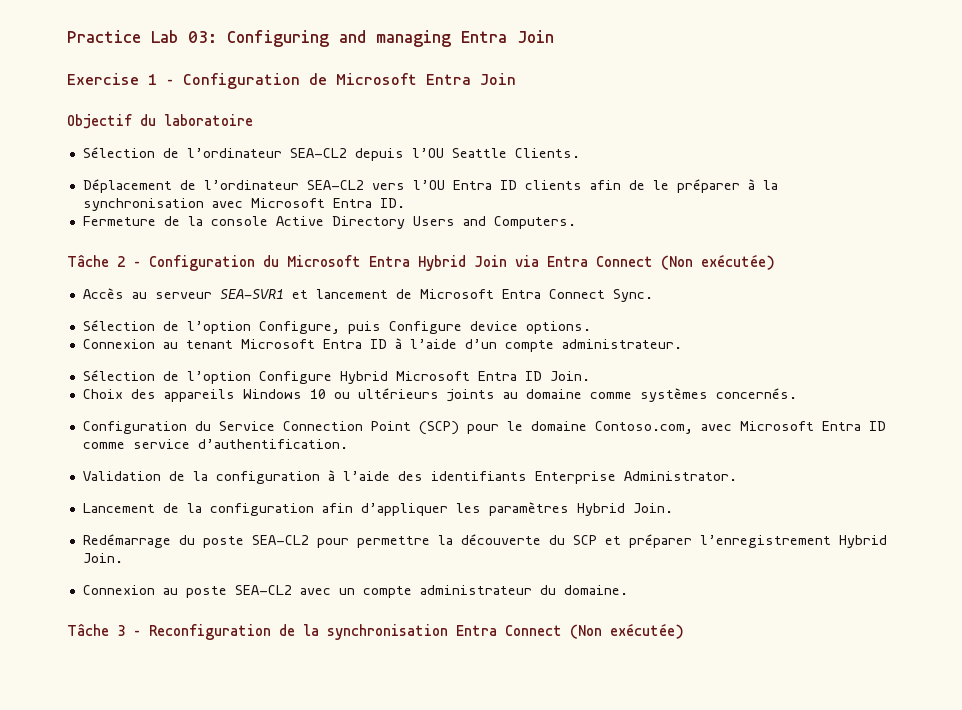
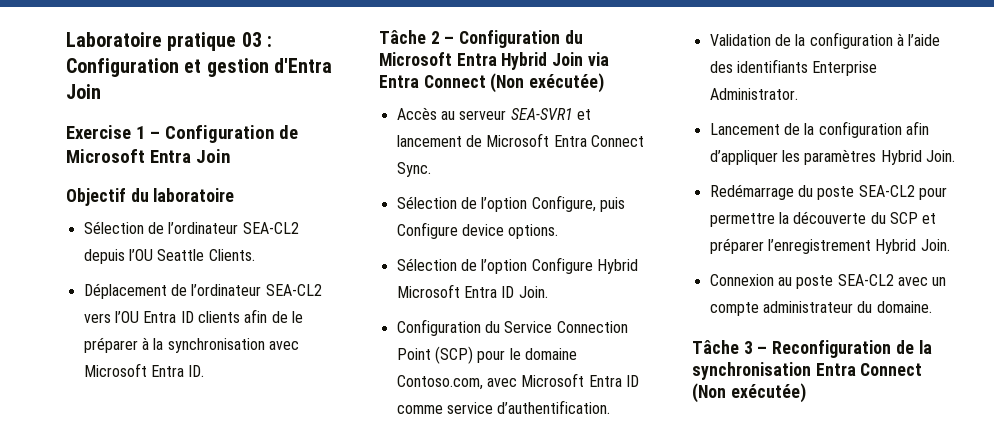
- Practice Lab 03: Configuring and managing Entra Join
+ Laboratoire pratique 03 : Configuration et gestion d'Entra Join
- Fermeture de la console Active Directory Users and Computers.
- Connexion au tenant Microsoft Entra ID à l’aide d’un compte administrateur.
- Choix des appareils Windows 10 ou ultérieurs joints au domaine comme systèmes concernés.

